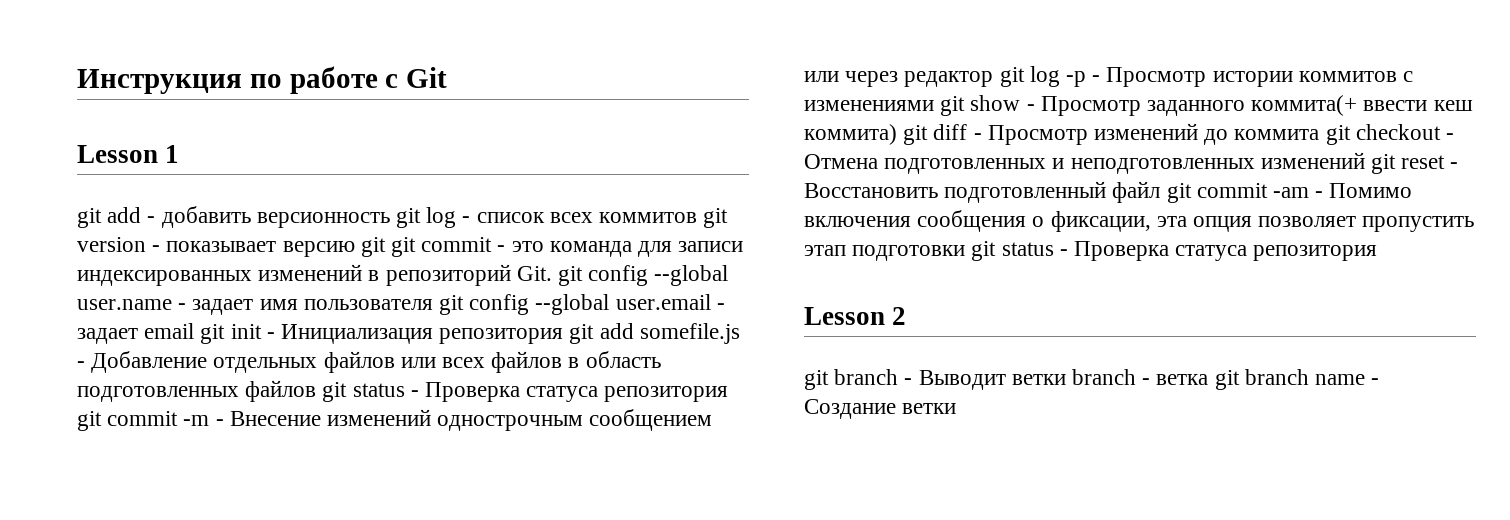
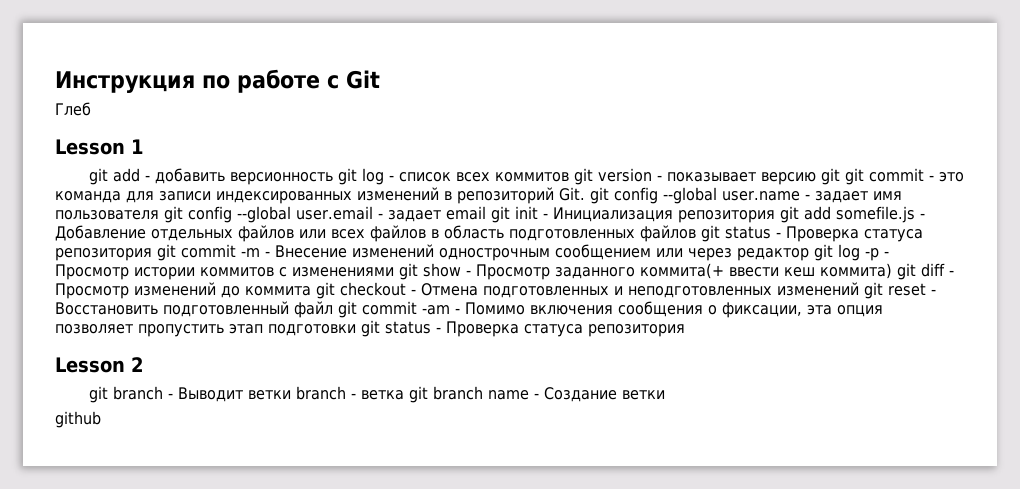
+ Глеб
+ github

